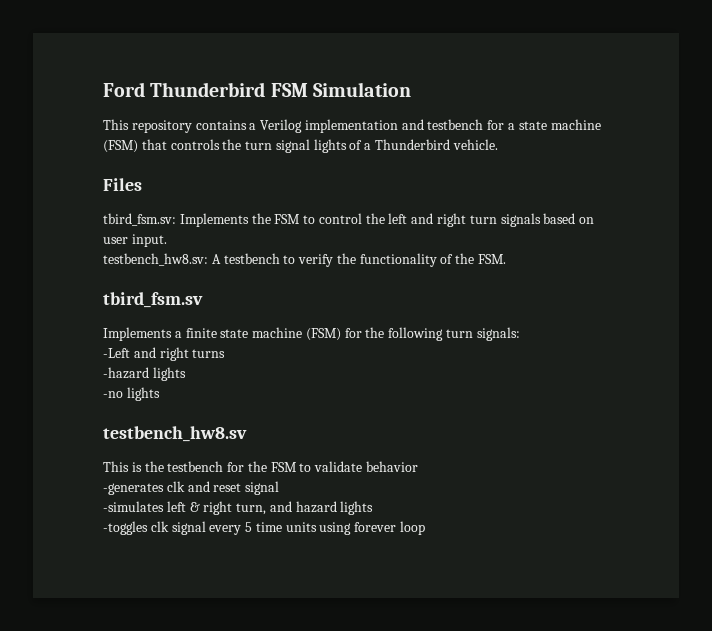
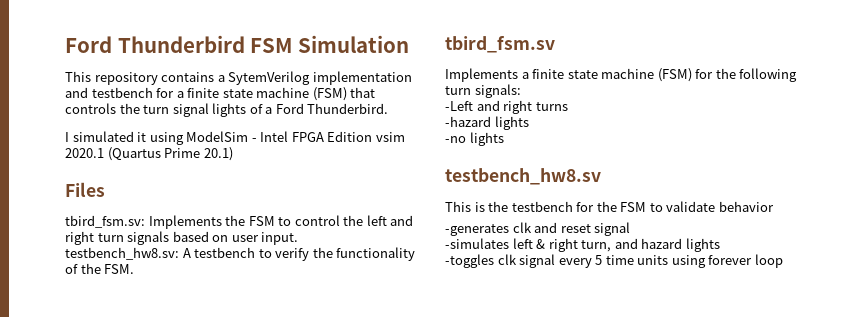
- This repository contains a Verilog implementation and testbench for a state machine (FSM) that controls the turn signal lights of a Thunderbird vehicle.
+ This repository contains a SytemVerilog implementation and testbench for a finite state machine (FSM) that controls the turn signal lights of a Ford Thunderbird.
+ I simulated it using ModelSim - Intel FPGA Edition vsim 2020.1 (Quartus Prime 20.1)

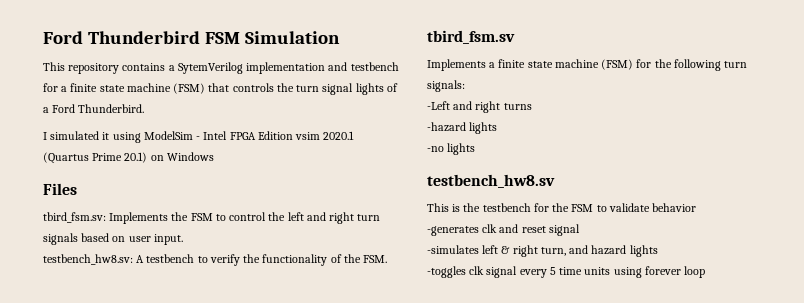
- I simulated it using ModelSim - Intel FPGA Edition vsim 2020.1 (Quartus Prime 20.1)
+ I simulated it using ModelSim - Intel FPGA Edition vsim 2020.1 (Quartus Prime 20.1) on Windows

